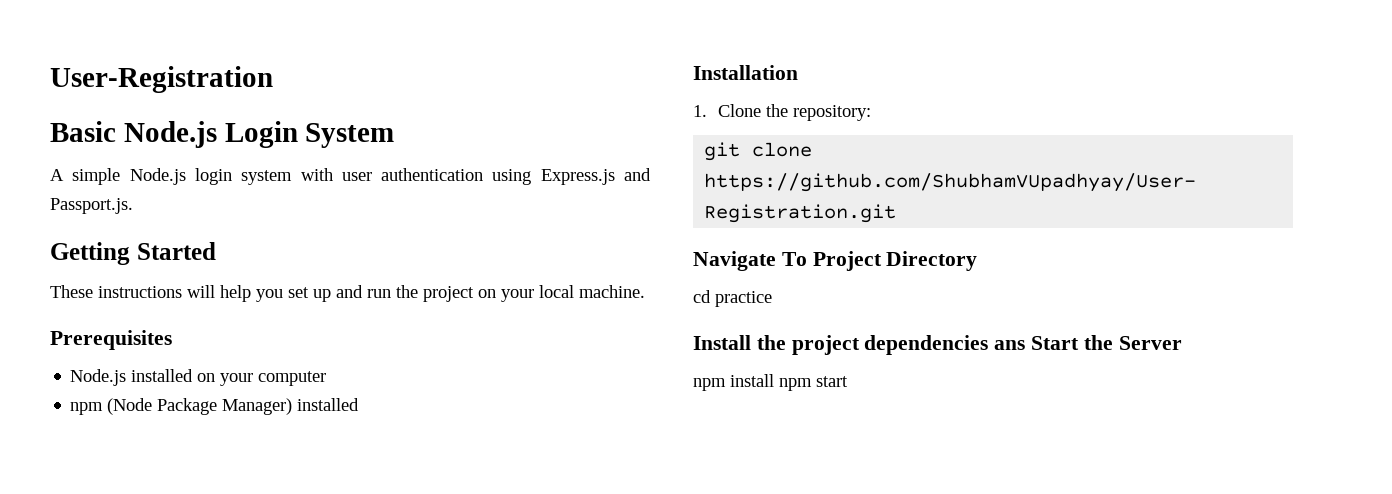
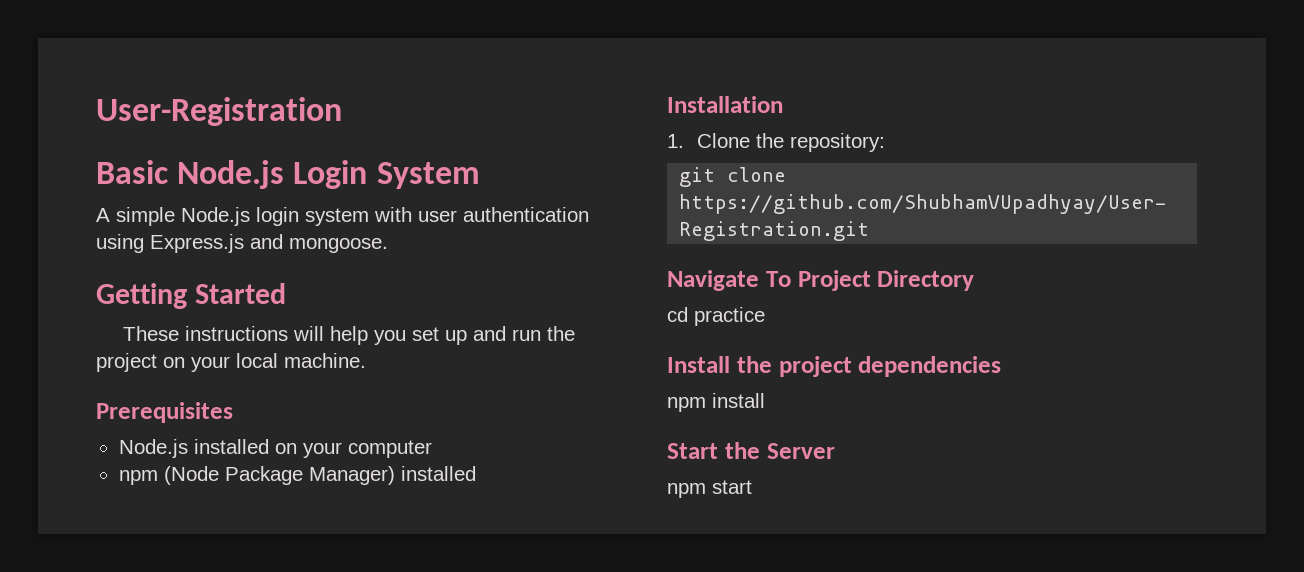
- A simple Node.js login system with user authentication using Express.js and Passport.js.
+ A simple Node.js login system with user authentication using Express.js and mongoose.
- Install the project dependencies ans Start the Server
+ Install the project dependencies
+ npm install
+ Start the Server
- npm install npm start
+ npm start

